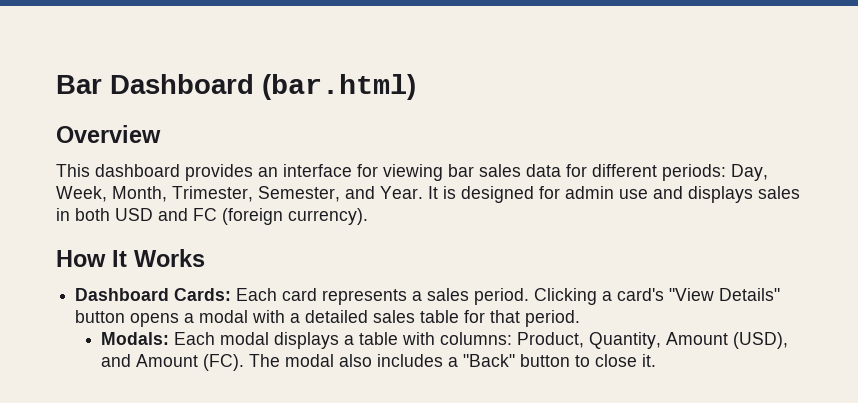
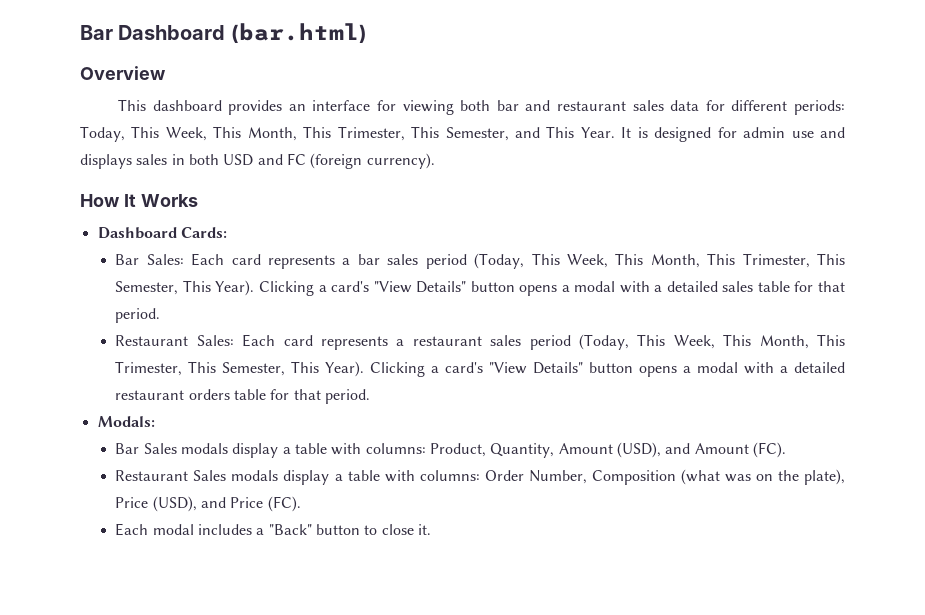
- This dashboard provides an interface for viewing bar sales data for different periods: Day, Week, Month, Trimester, Semester, and Year.
+ This dashboard provides an interface for viewing both bar and restaurant sales data for different periods: Today, This Week, This Month, This Trimester, This Semester, and This Year.
- Dashboard Cards: Each card represents a sales period.
+ Dashboard Cards:
+ Bar Sales: Each card represents a bar sales period (Today, This Week, This Month, This Trimester, This Semester, This Year).
- Modals: Each modal displays a table with columns: Product, Quantity, Amount (USD), and Amount (FC). The modal also includes a "Back" button to close it.
+ Restaurant Sales: Each card represents a restaurant sales period (Today, This Week, This Month, This Trimester, This Semester, This Year). Clicking a card's "View Details" button opens a modal with a detailed restaurant orders table for that period.
+ Modals:
+ Bar Sales modals display a table with columns: Product, Quantity, Amount (USD), and Amount (FC).
+ Restaurant Sales modals display a table with columns: Order Number, Composition (what was on the plate), Price (USD), and Price (FC).
+ Each modal includes a "Back" button to close it.

